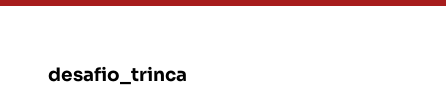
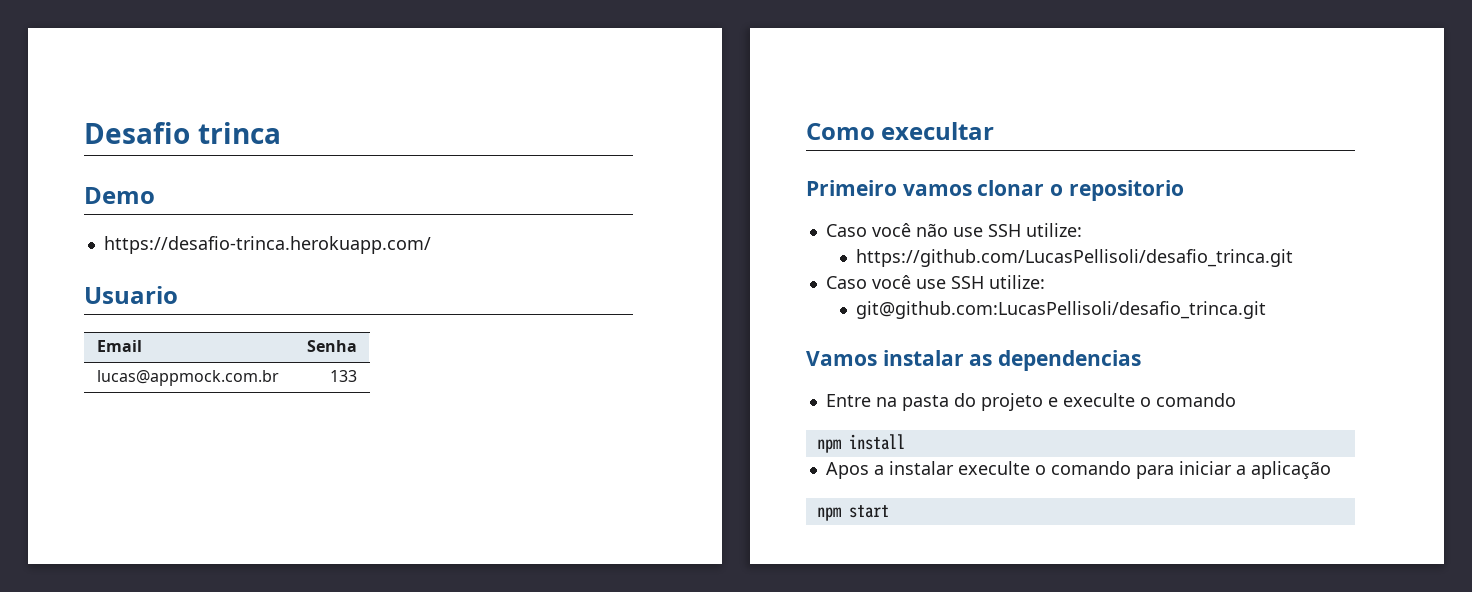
- desafio_trinca
+ Desafio trinca
+ Demo
+ https://desafio-trinca.herokuapp.com/
+ Usuario
+ Email | Senha
+ lucas@appmock.com.br | 133
+ Como execultar
+ Primeiro vamos clonar o repositorio
+ Caso você não use SSH utilize:
+ https://github.com/LucasPellisoli/desafio_trinca.git
+ Caso você use SSH utilize:
+ git@github.com:LucasPellisoli/desafio_trinca.git
+ Vamos instalar as dependencias
+ Entre na pasta do projeto e execulte o comando
+ npm install
+ Apos a instalar execulte o comando para iniciar a aplicação
+ npm start

